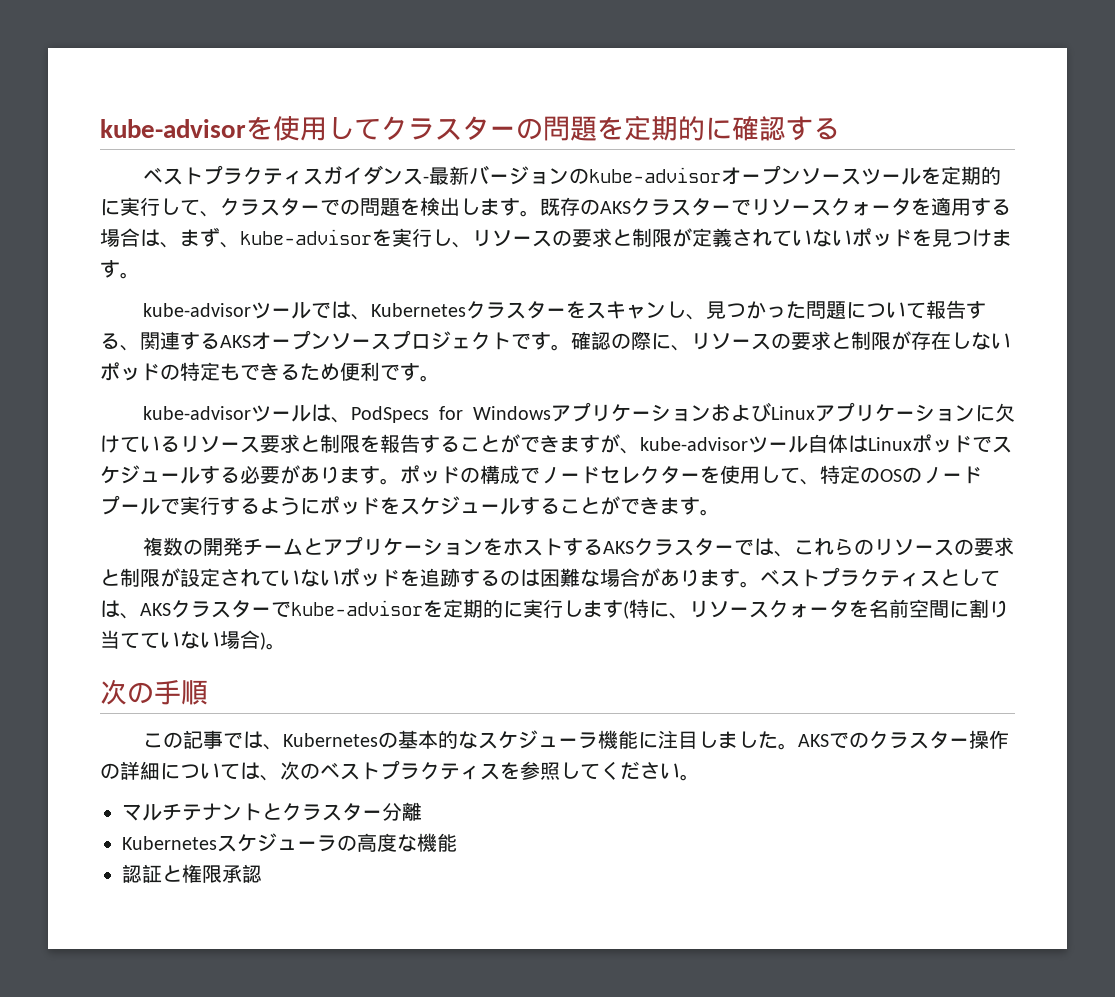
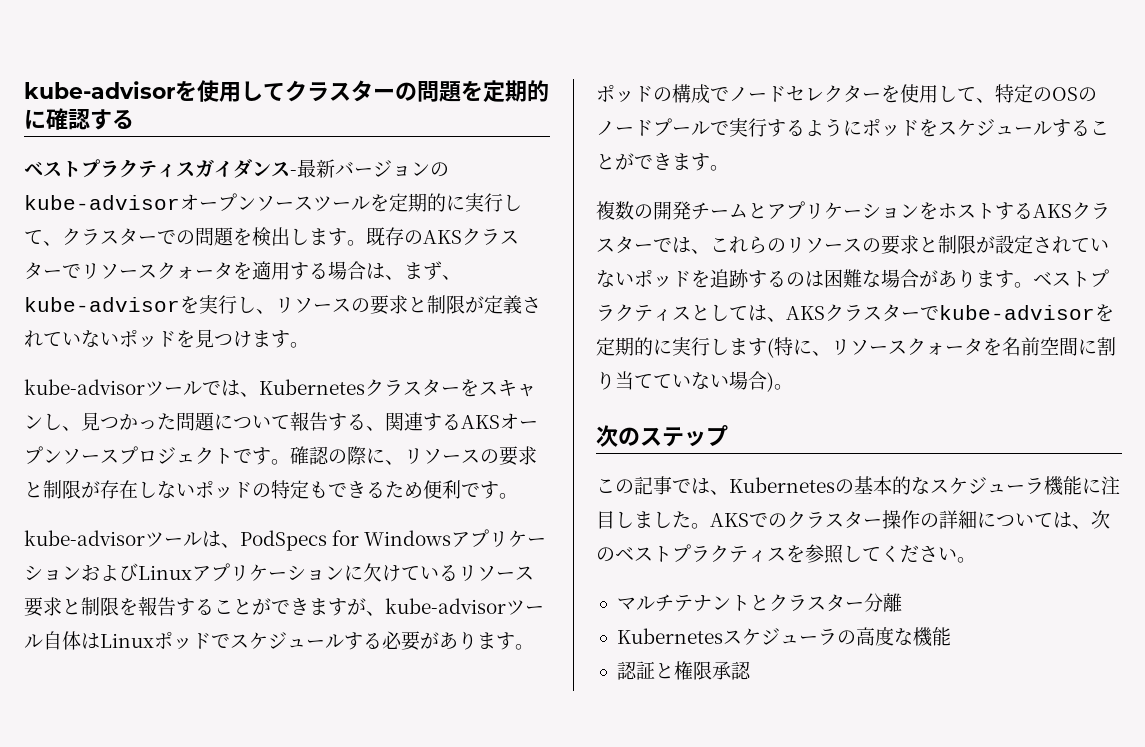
- 次の手順
+ 次のステップ

